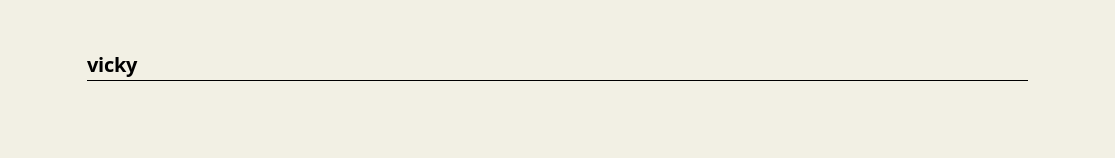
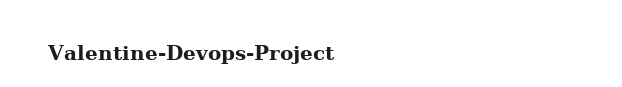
- vicky
+ Valentine-Devops-Project

